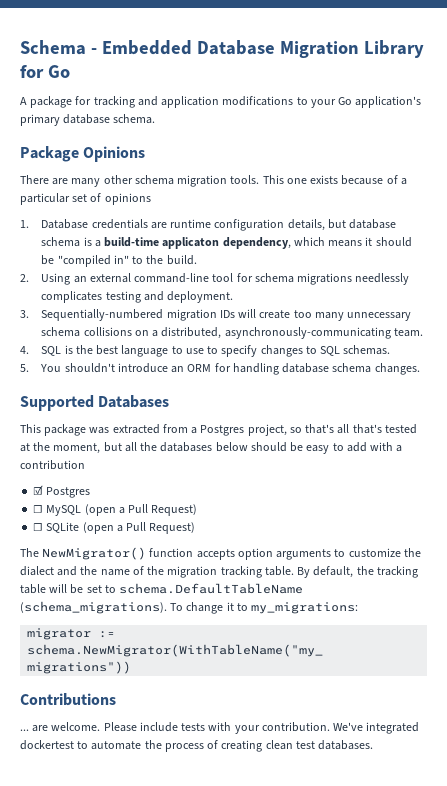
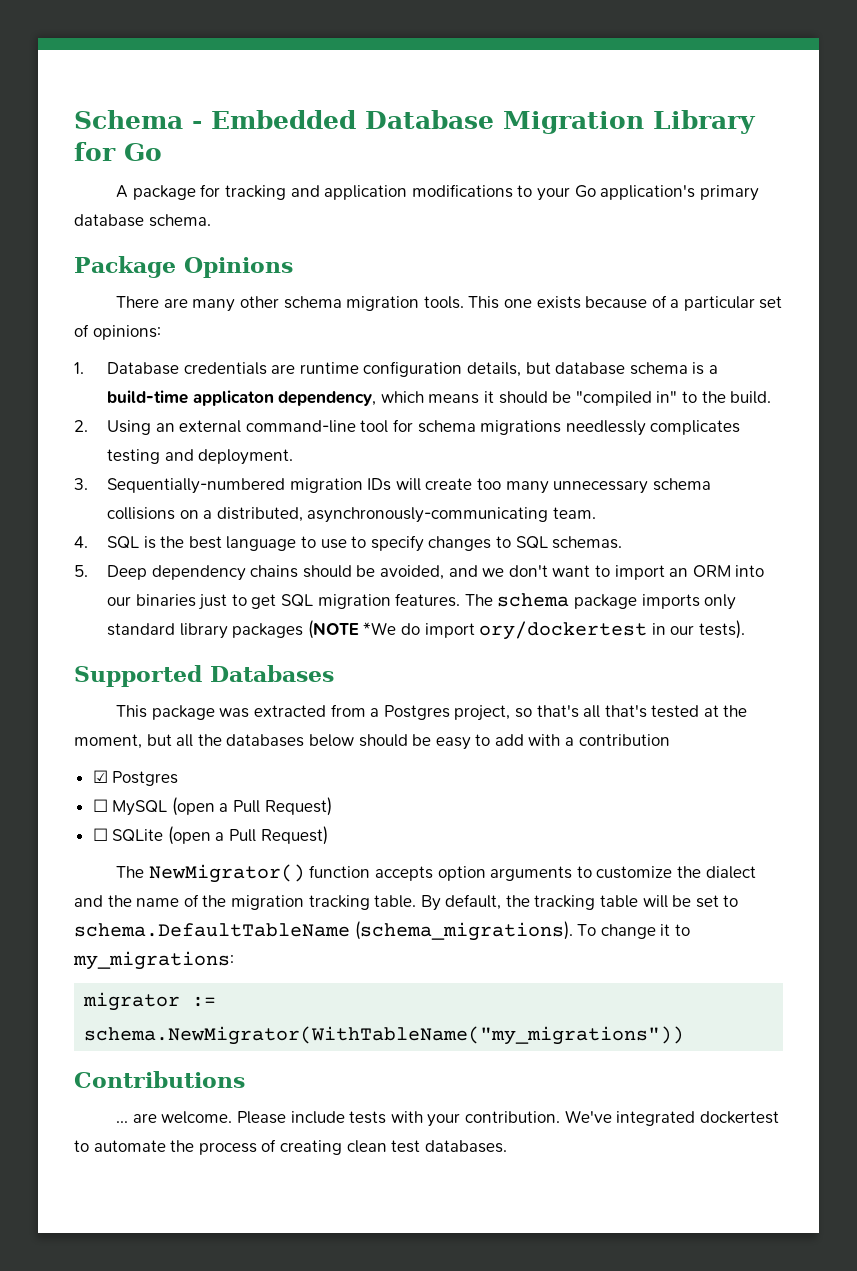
- This one exists because of a particular set of opinions
+ This one exists because of a particular set of opinions:
- 5. You shouldn't introduce an ORM for handling database schema changes.
+ 5. Deep dependency chains should be avoided, and we don't want to import an ORM into our binaries just to get SQL migration features. The schema package imports only standard library packages (NOTE *We do import ory/dockertest in our tests).

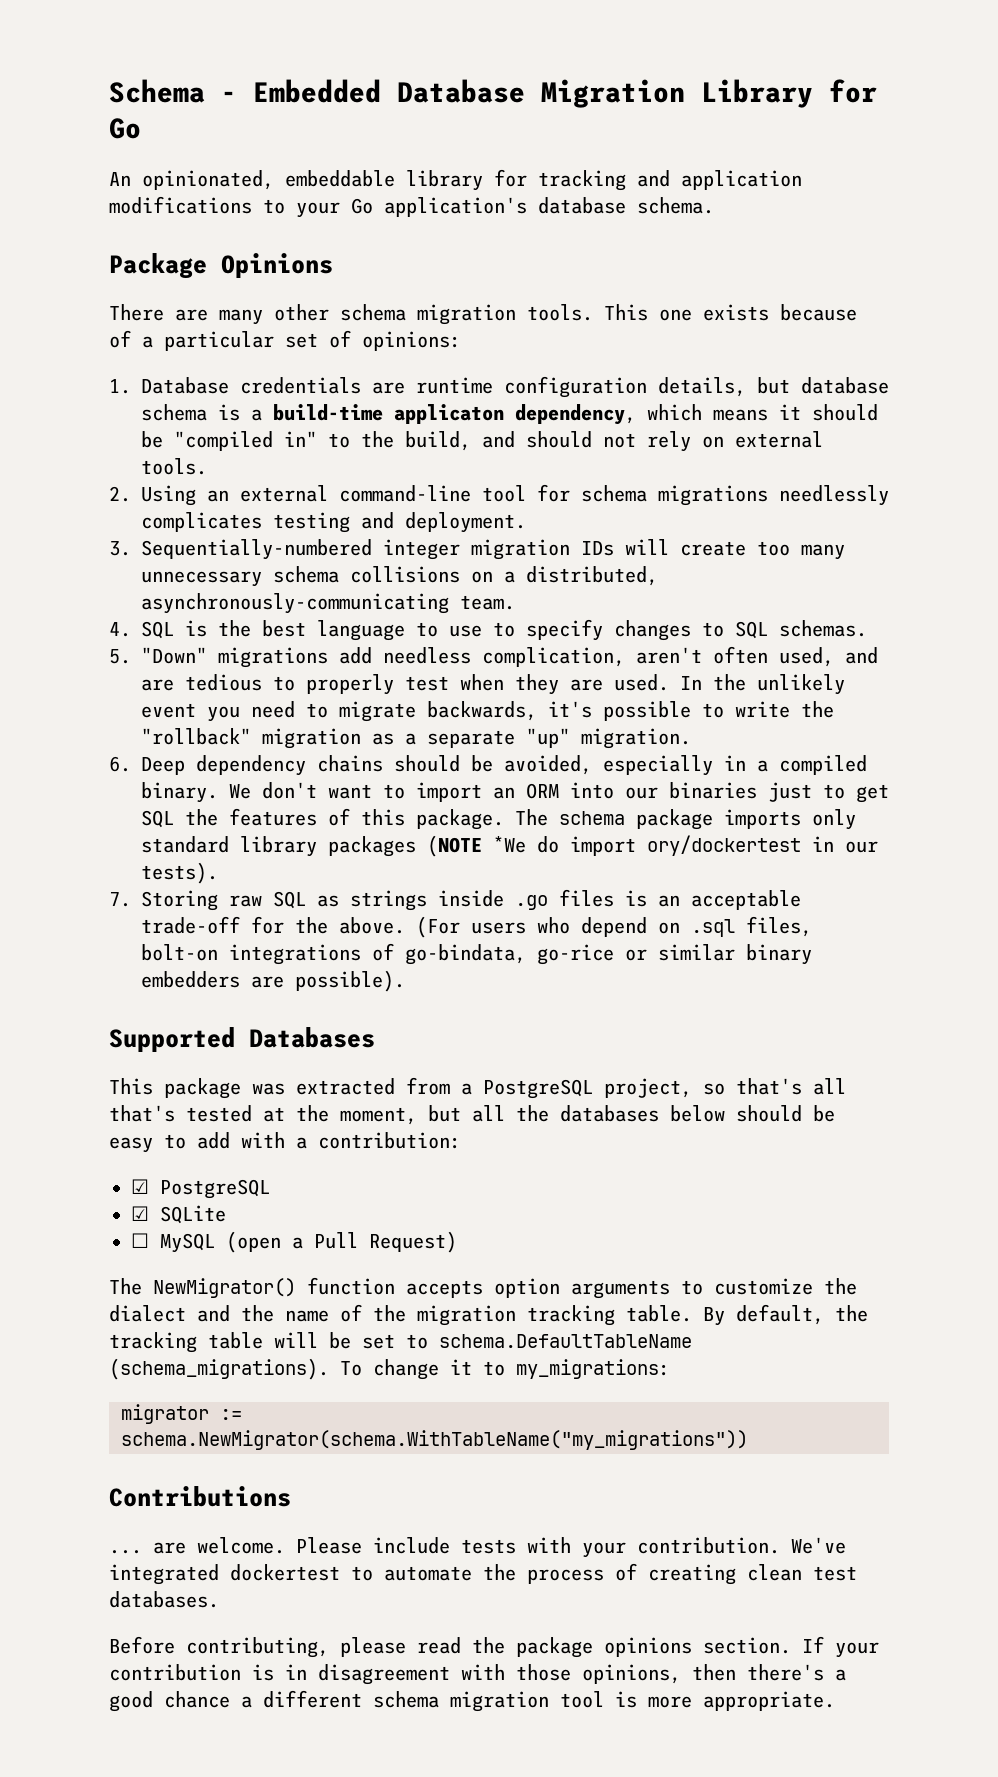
- A package for tracking and application modifications to your Go application's primary database schema.
+ An opinionated, embeddable library for tracking and application modifications to your Go application's database schema.
- 1. Database credentials are runtime configuration details, but database schema is a build-time applicaton dependency, which means it should be "compiled in" to the build.
+ 1. Database credentials are runtime configuration details, but database schema is a build-time applicaton dependency, which means it should be "compiled in" to the build, and should not rely on external tools.
- 3. Sequentially-numbered migration IDs will create too many unnecessary schema collisions on a distributed, asynchronously-communicating team.
+ 3. Sequentially-numbered integer migration IDs will create too many unnecessary schema collisions on a distributed, asynchronously-communicating team.
- 5. Deep dependency chains should be avoided, and we don't want to import an ORM into our binaries just to get SQL migration features.
+ 5. "Down" migrations add needless complication, aren't often used, and are tedious to properly test when they are used. In the unlikely event you need to migrate backwards, it's possible to write the "rollback" migration as a separate "up" migration.
+ 6. Deep dependency chains should be avoided, especially in a compiled binary. We don't want to import an ORM into our binaries just to get SQL the features of this package.
+ 7. Storing raw SQL as strings inside .go files is an acceptable trade-off for the above. (For users who depend on .sql files, bolt-on integrations of go-bindata, go-rice or similar binary embedders are possible).
- This package was extracted from a Postgres project, so that's all that's tested at the moment, but all the databases below should be easy to add with a contribution
- ☑ Postgres
+ This package was extracted from a PostgreSQL project, so that's all that's tested at the moment, but all the databases below should be easy to add with a contribution:
+ ☑ PostgreSQL
+ ☑ SQLite
- ☐ SQLite (open a Pull Request)
- migrator := schema.NewMigrator(WithTableName("my_migrations"))
+ migrator := schema.NewMigrator(schema.WithTableName("my_migrations"))
+ Before contributing, please read the package opinions section. If your contribution is in disagreement with those opinions, then there's a good chance a different schema migration tool is more appropriate.

